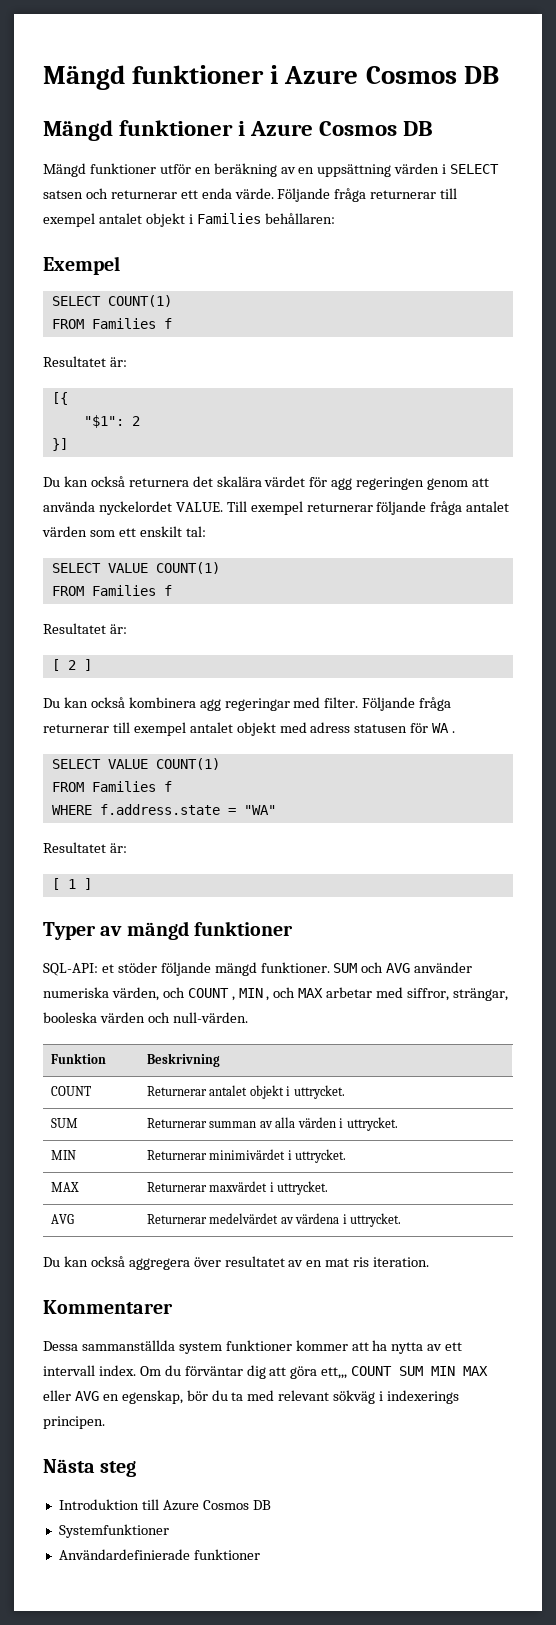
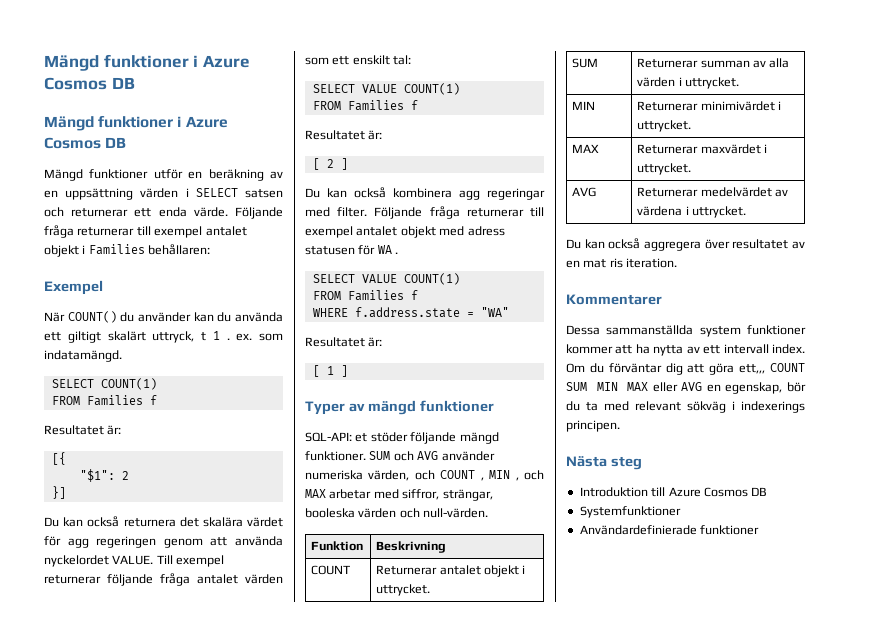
+ När COUNT() du använder kan du använda ett giltigt skalärt uttryck, t 1 . ex. som indatamängd.

